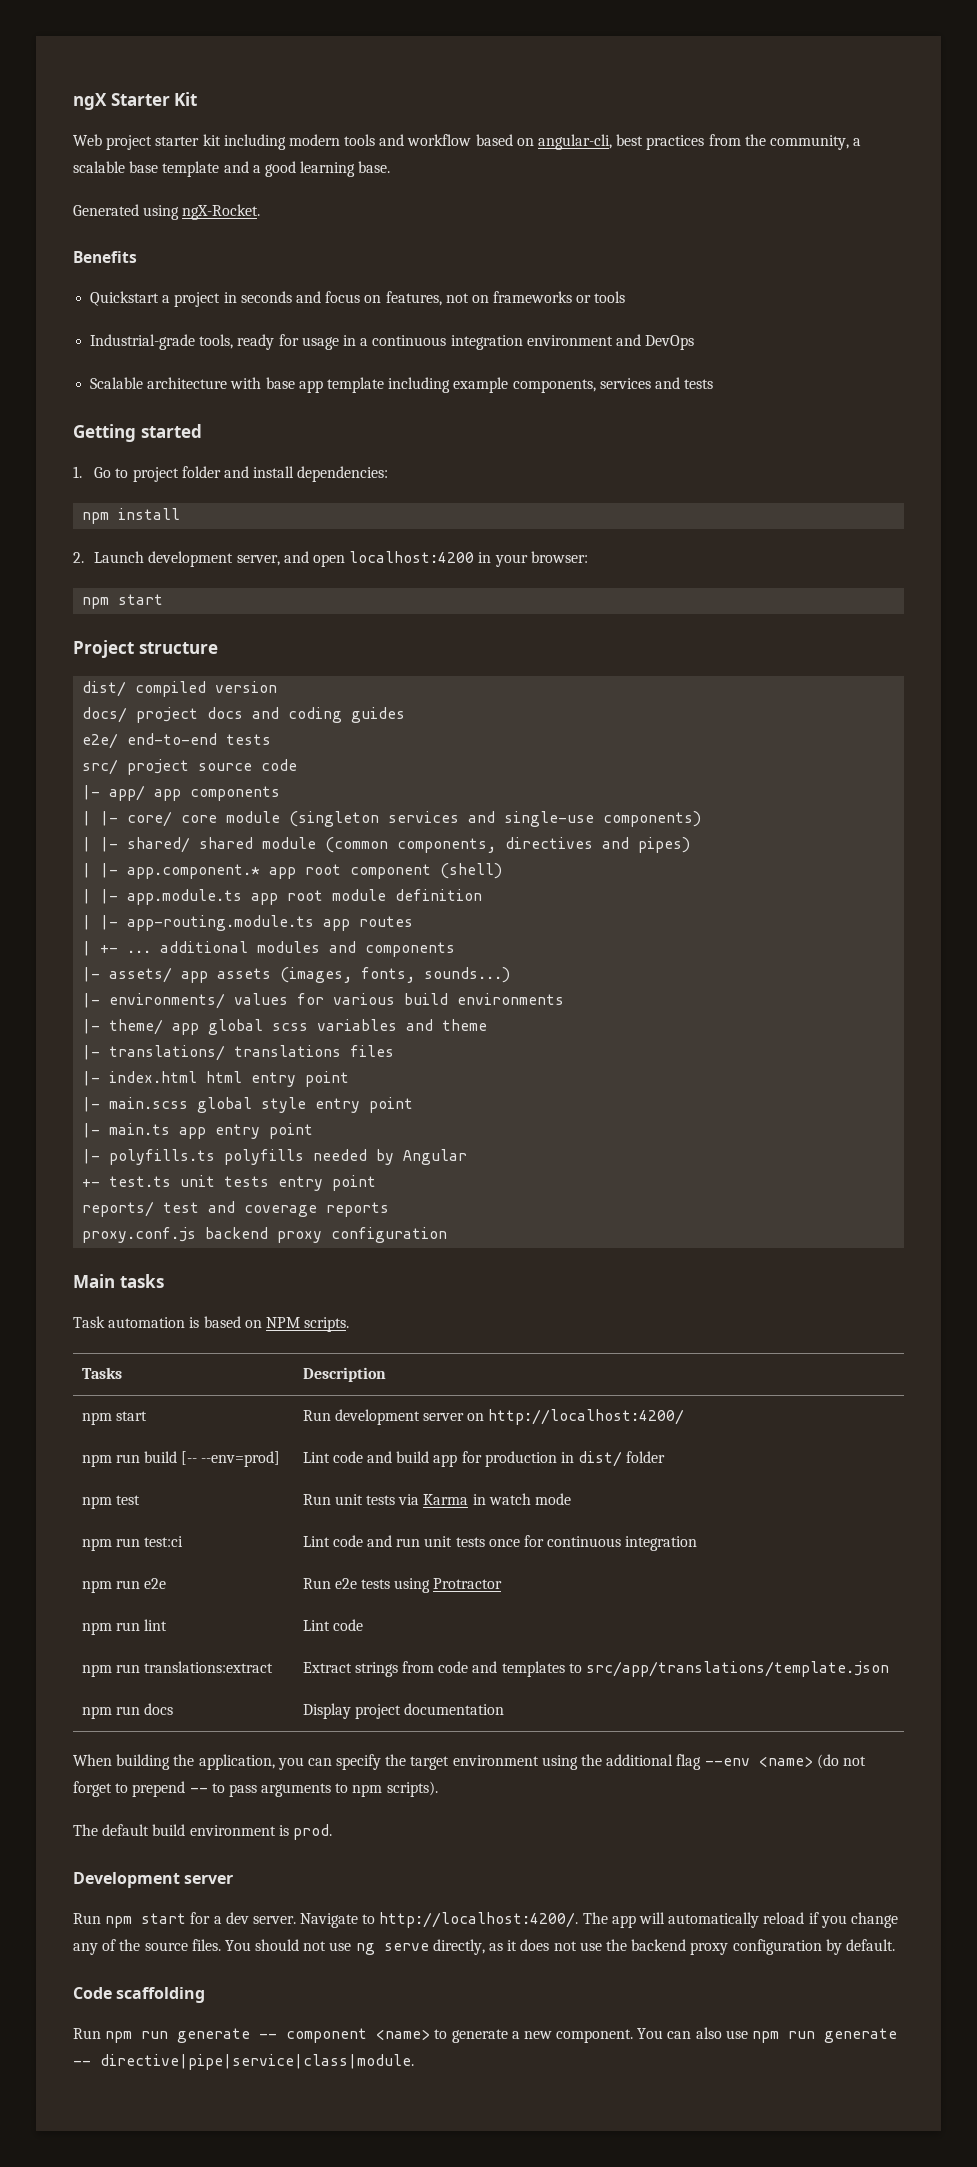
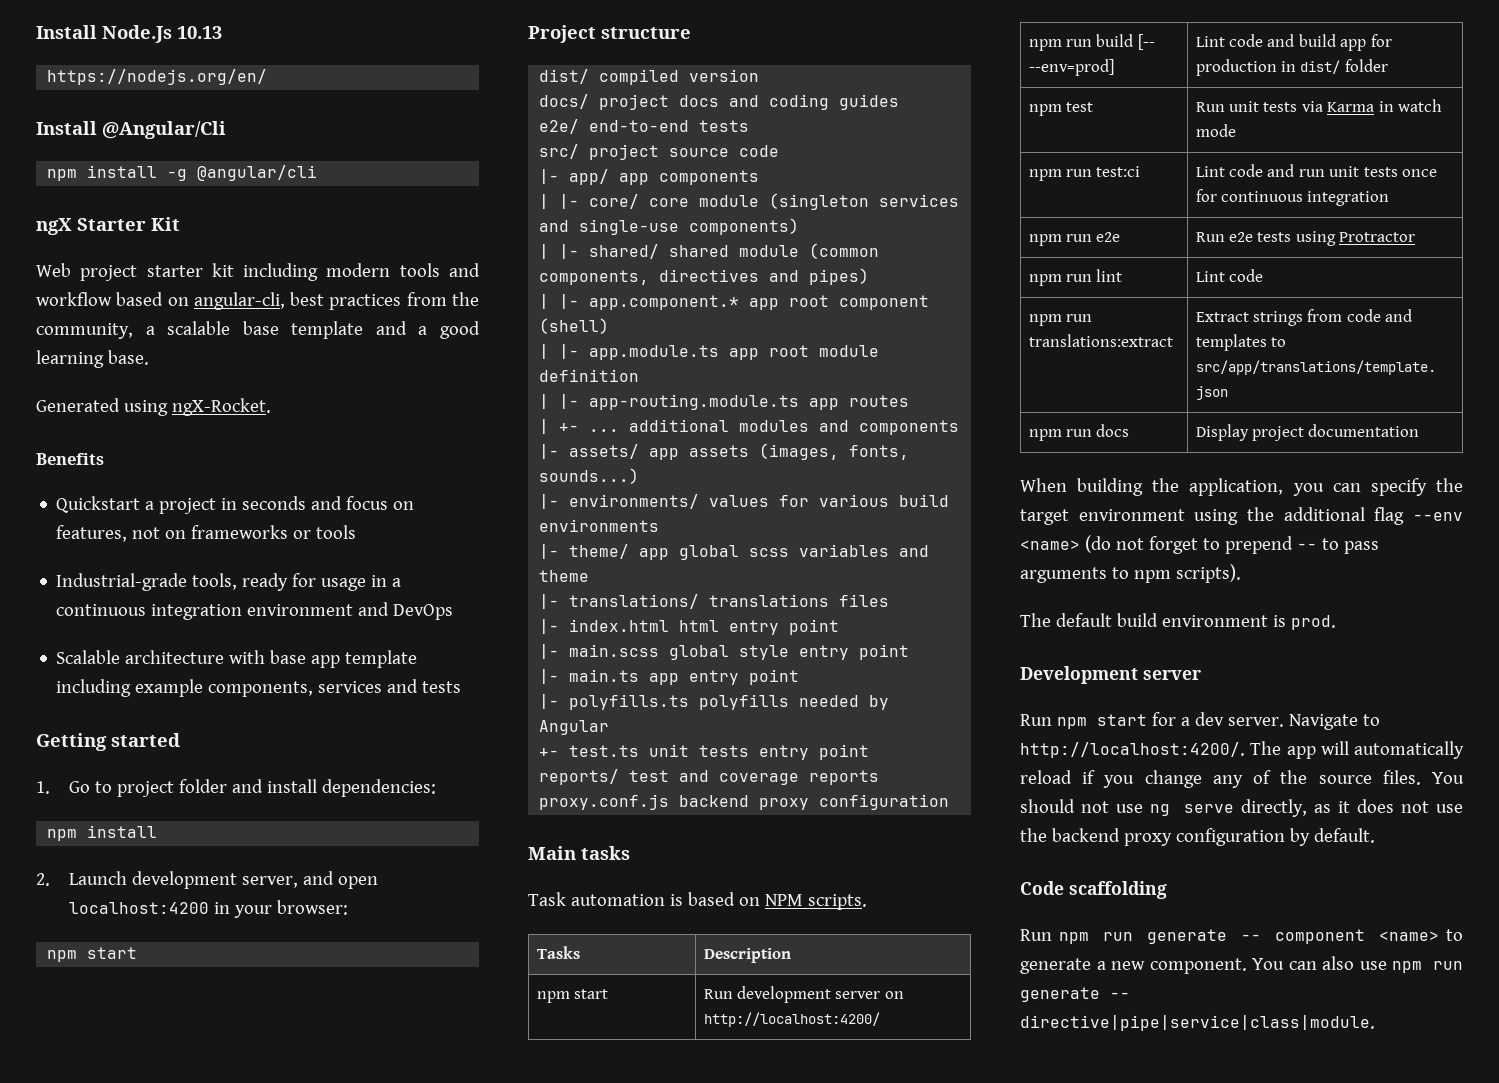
+ Install Node.Js 10.13
+ https://nodejs.org/en/
+ Install @Angular/Cli
+ npm install -g @angular/cli

